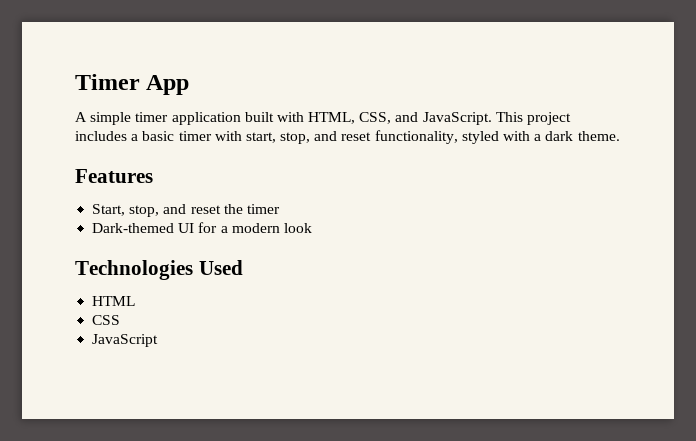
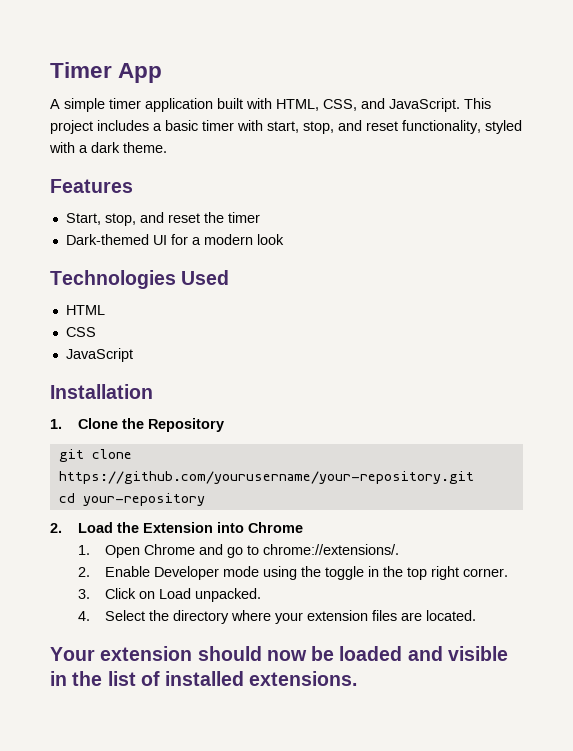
+ Installation
+ 1. Clone the Repository
+ git clone https://github.com/yourusername/your-repository.git
+ cd your-repository
+ 2. Load the Extension into Chrome
+ 1. Open Chrome and go to chrome://extensions/.
+ 2. Enable Developer mode using the toggle in the top right corner.
+ 3. Click on Load unpacked.
+ 4. Select the directory where your extension files are located.
+ Your extension should now be loaded and visible in the list of installed extensions.

